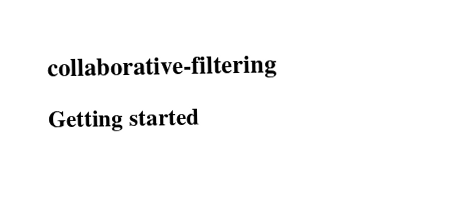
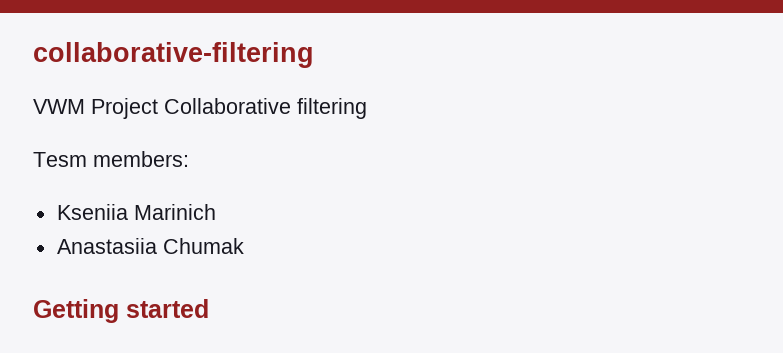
+ VWM Project Collaborative filtering
+ Tesm members:
+ Kseniia Marinich
+ Anastasiia Chumak

